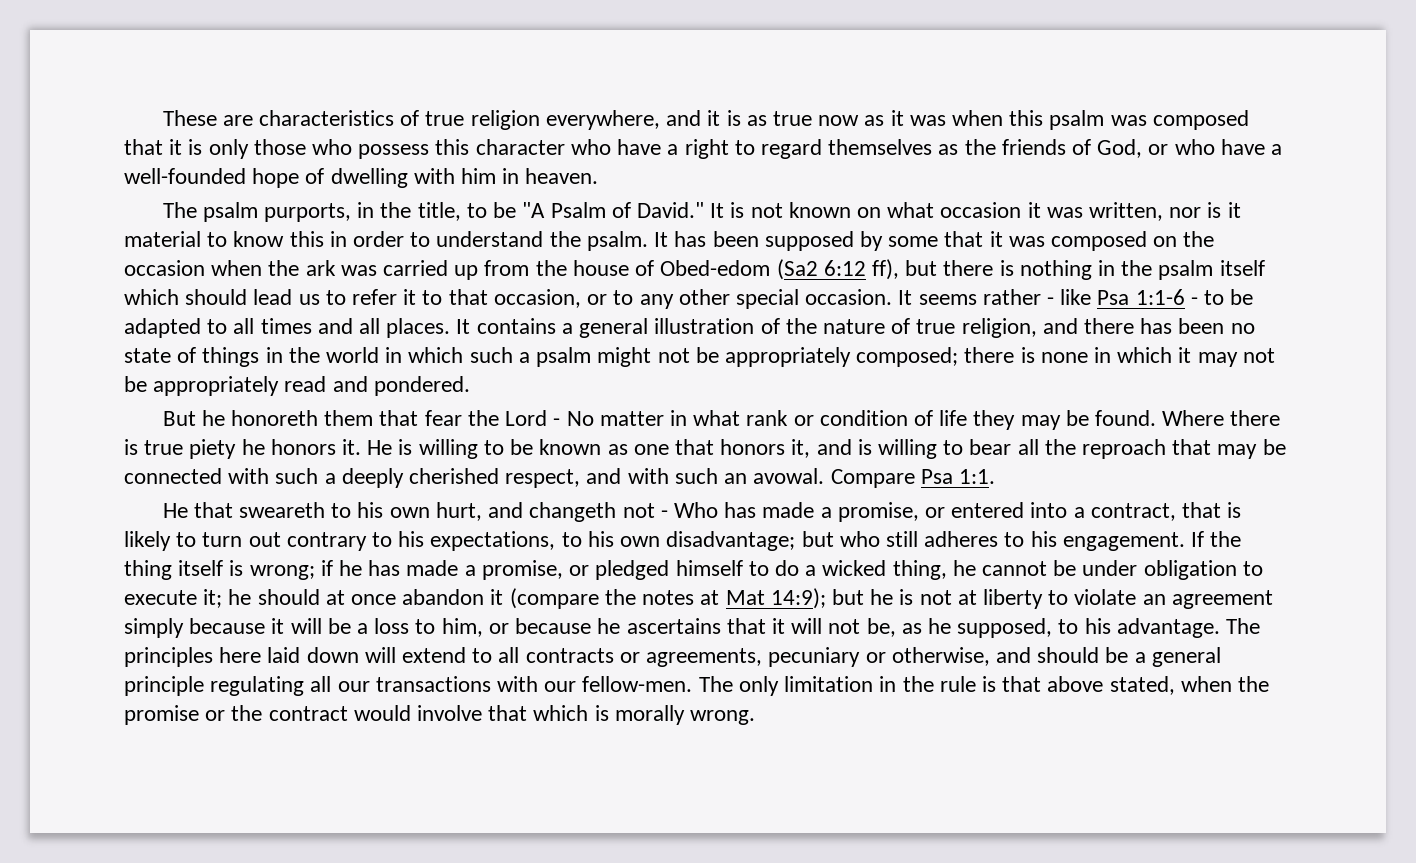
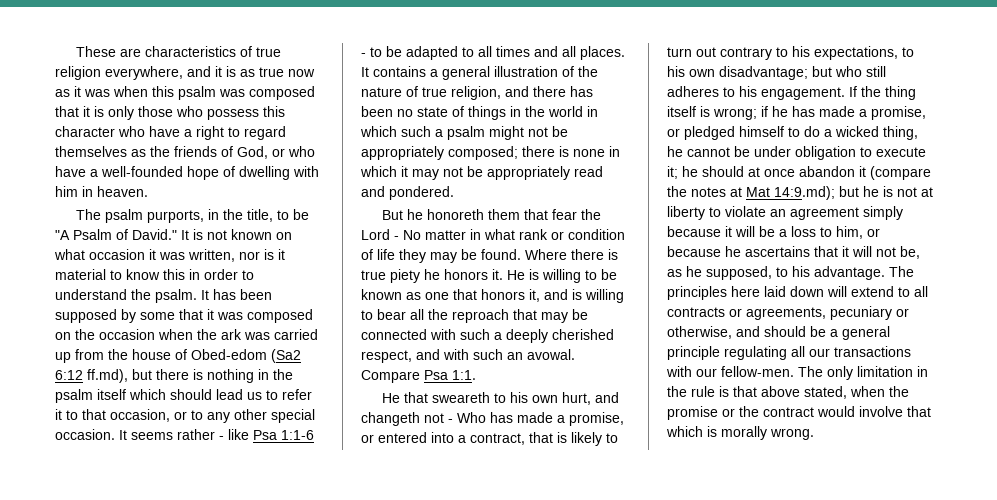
- It has been supposed by some that it was composed on the occasion when the ark was carried up from the house of Obed-edom (Sa2 6:12 ff), but there is nothing in the psalm itself which should lead us to refer it to that occasion, or to any other special occasion.
+ It has been supposed by some that it was composed on the occasion when the ark was carried up from the house of Obed-edom (Sa2 6:12 ff.md), but there is nothing in the psalm itself which should lead us to refer it to that occasion, or to any other special occasion.
- he should at once abandon it (compare the notes at Mat 14:9);
+ he should at once abandon it (compare the notes at Mat 14:9.md);

